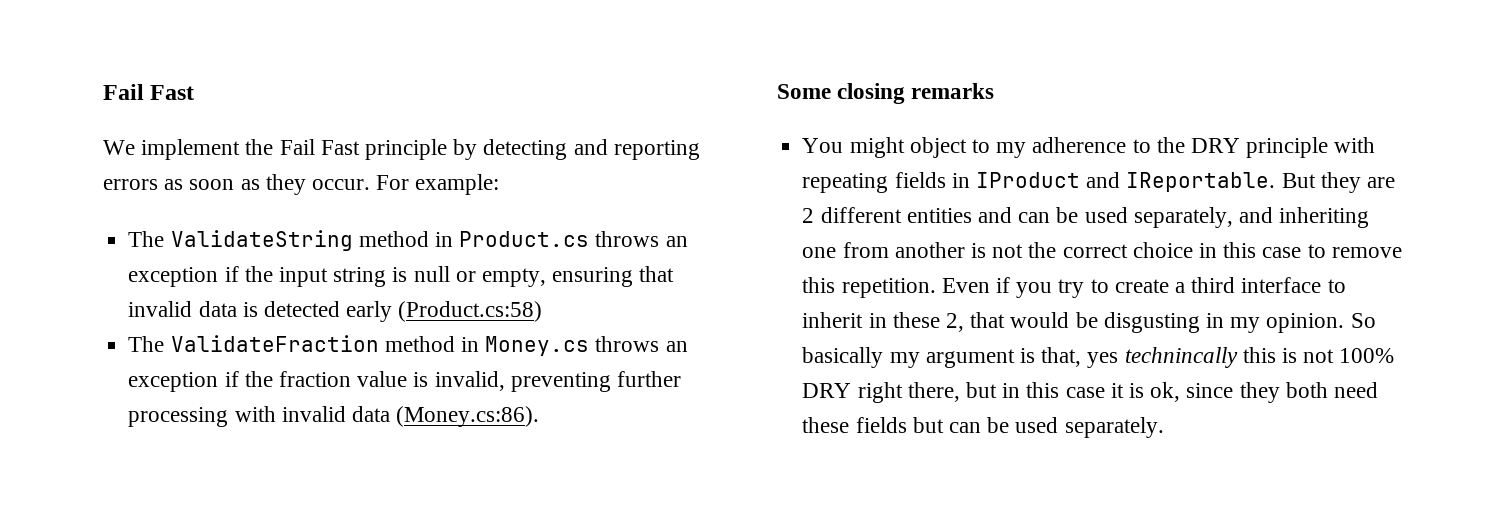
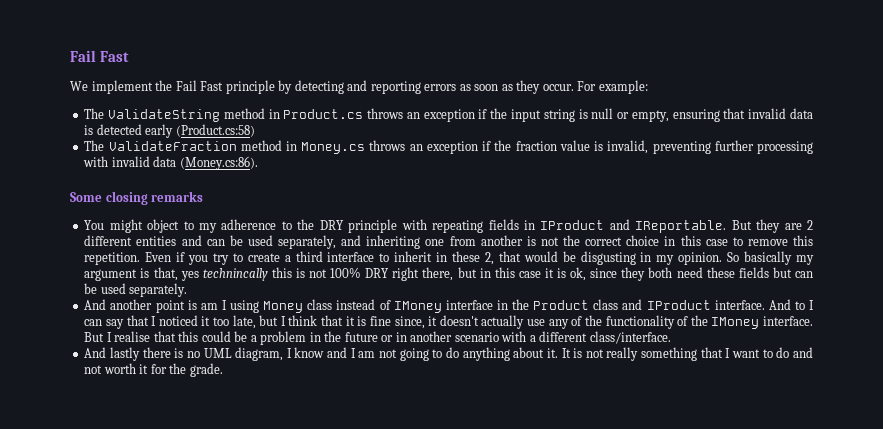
+ And another point is am I using Money class instead of IMoney interface in the Product class and IProduct interface. And to I can say that I noticed it too late, but I think that it is fine since, it doesn't actually use any of the functionality of the IMoney interface. But I realise that this could be a problem in the future or in another scenario with a different class/interface.
+ And lastly there is no UML diagram, I know and I am not going to do anything about it. It is not really something that I want to do and not worth it for the grade.

